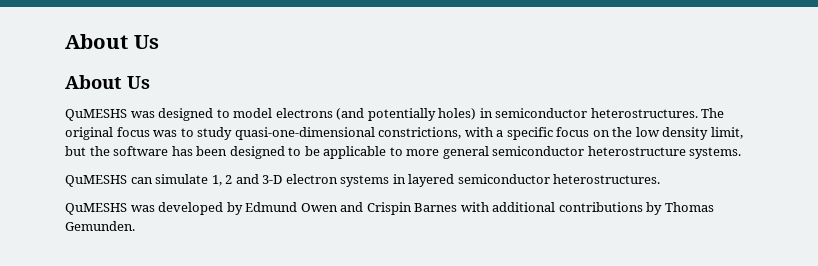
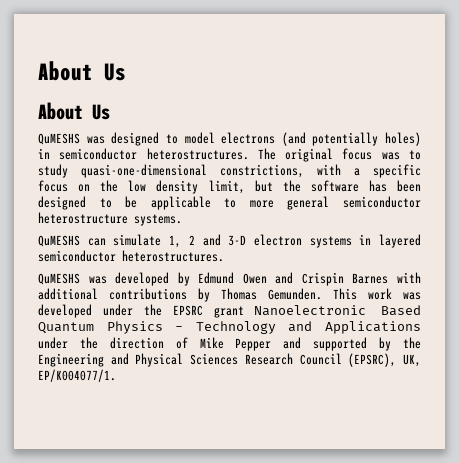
+ This work was developed under the EPSRC grant Nanoelectronic Based Quantum Physics - Technology and Applications under the direction of Mike Pepper and supported by the Engineering and Physical Sciences Research Council (EPSRC), UK, EP/K004077/1.

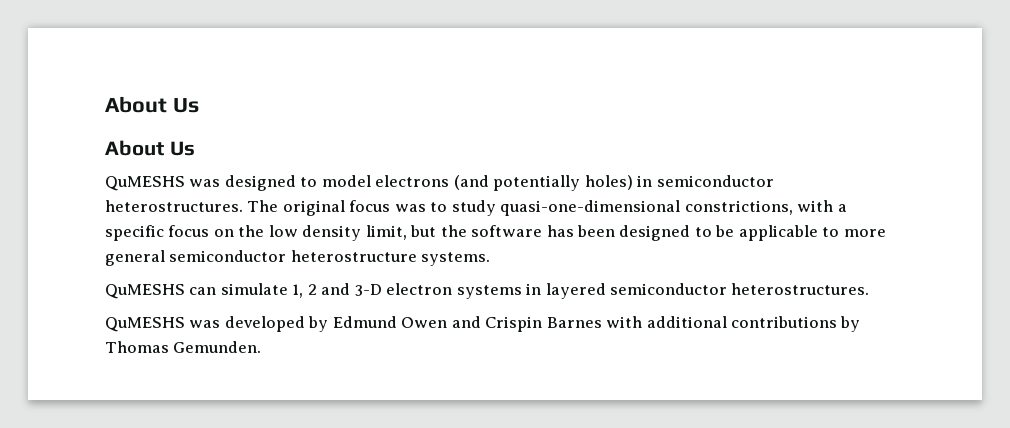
- This work was developed under the EPSRC grant Nanoelectronic Based Quantum Physics - Technology and Applications under the direction of Mike Pepper and supported by the Engineering and Physical Sciences Research Council (EPSRC), UK, EP/K004077/1.

